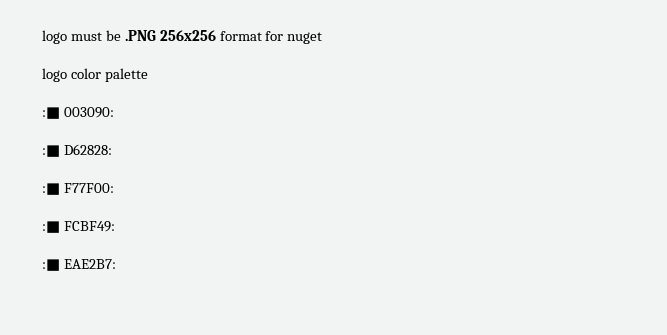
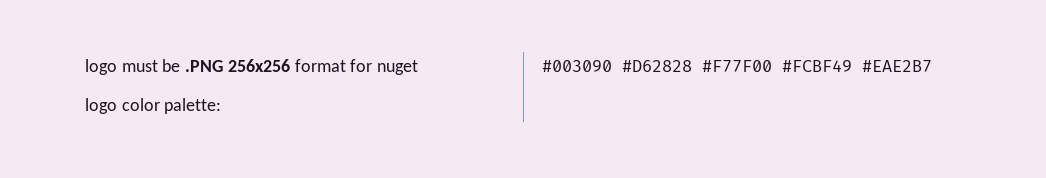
- logo color palette
- :■ 003090:
- :■ D62828:
- :■ F77F00:
- :■ FCBF49:
- :■ EAE2B7:
+ logo color palette:
+ #003090 #D62828 #F77F00 #FCBF49 #EAE2B7

